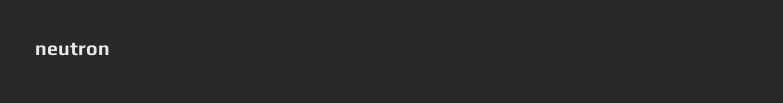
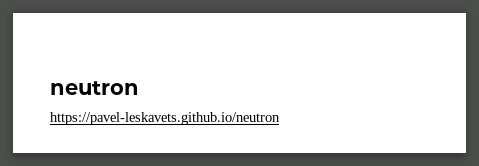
+ https://pavel-leskavets.github.io/neutron

